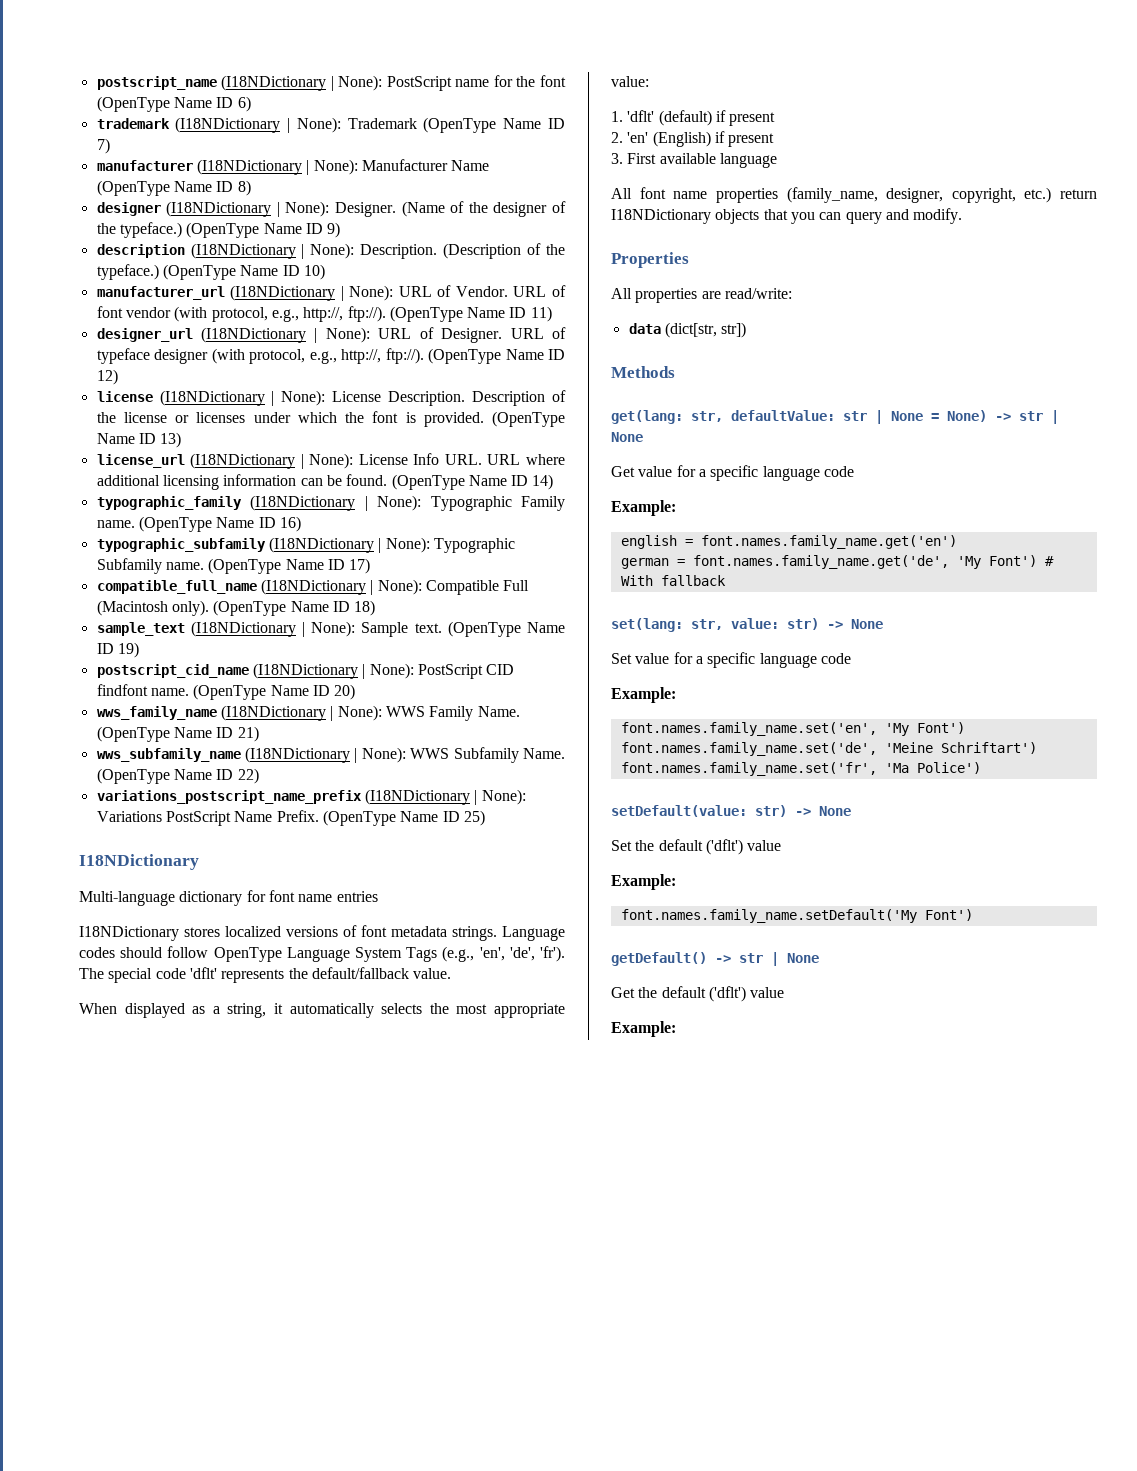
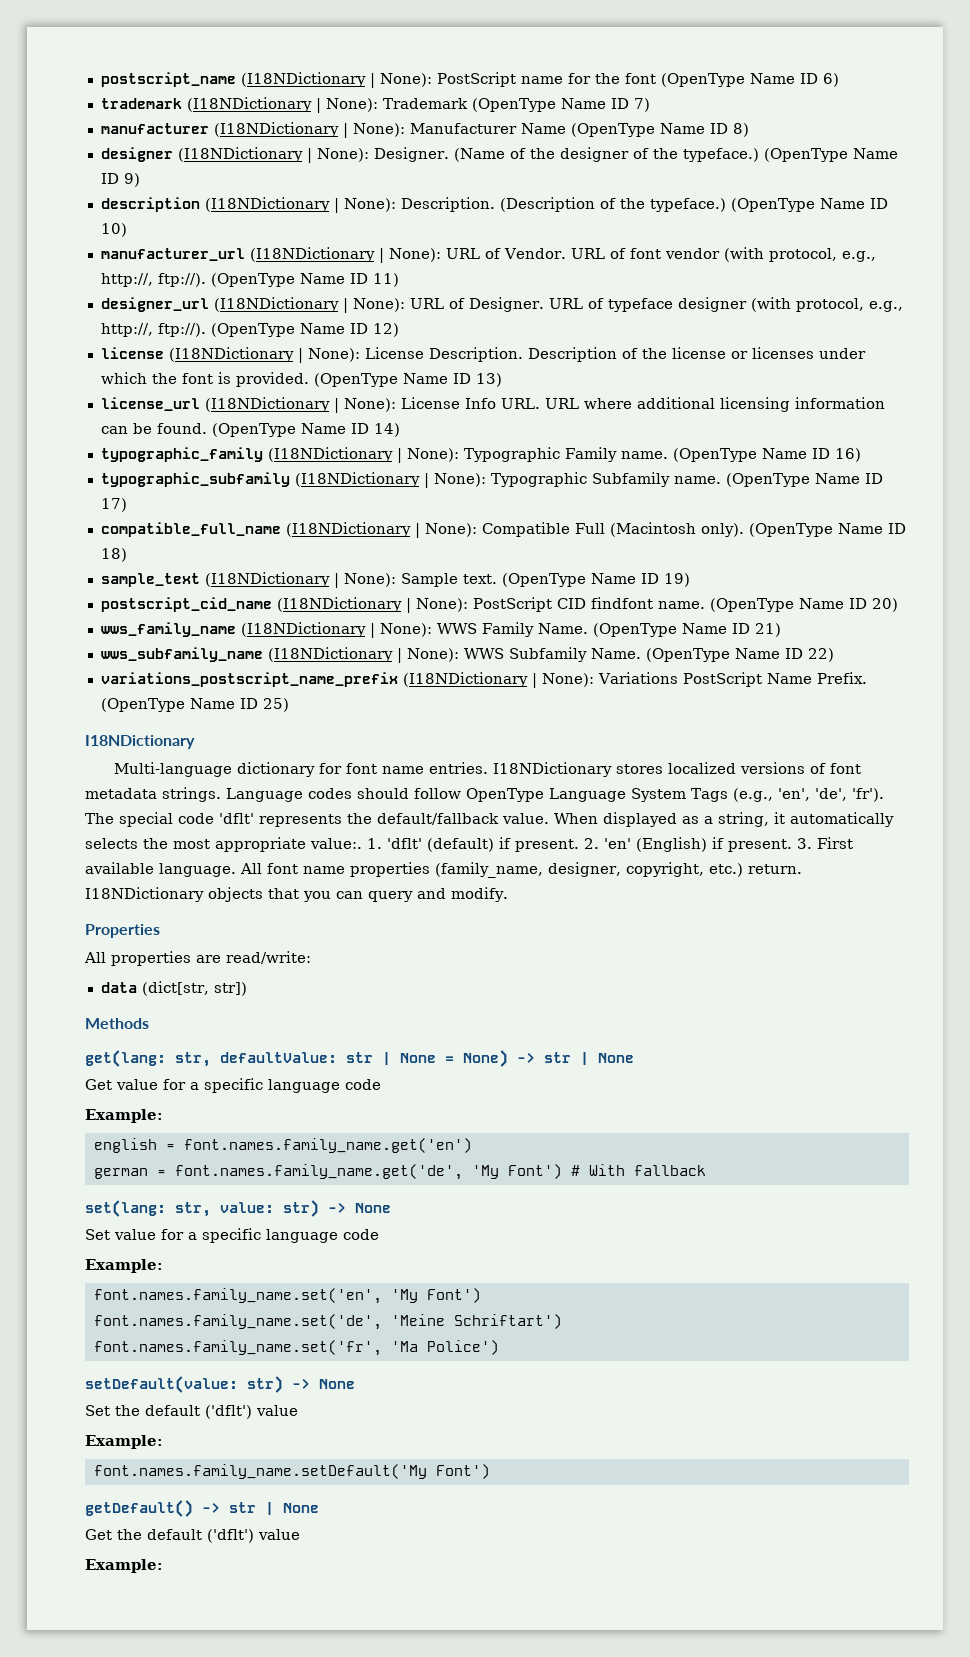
- Multi-language dictionary for font name entries
- I18NDictionary stores localized versions of font metadata strings.
+ Multi-language dictionary for font name entries. I18NDictionary stores localized versions of font metadata strings.
- The special code 'dflt' represents the default/fallback value.
- When displayed as a string, it automatically selects the most appropriate value:
- 1. 'dflt' (default) if present
- 2. 'en' (English) if present
- 3. First available language
- All font name properties (family_name, designer, copyright, etc.) return I18NDictionary objects that you can query and modify.
+ The special code 'dflt' represents the default/fallback value. When displayed as a string, it automatically selects the most appropriate value:. 1. 'dflt' (default) if present. 2. 'en' (English) if present. 3. First available language. All font name properties (family_name, designer, copyright, etc.) return. I18NDictionary objects that you can query and modify.

